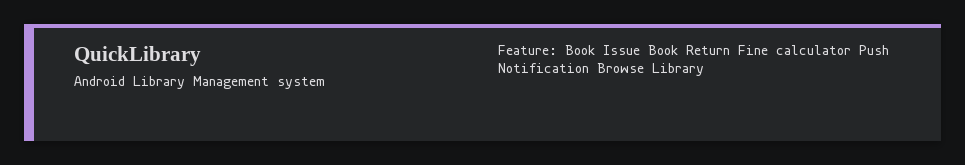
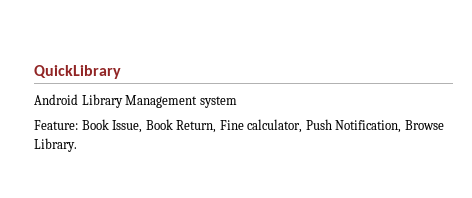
- Feature: Book Issue Book Return Fine calculator Push Notification Browse Library
+ Feature: Book Issue, Book Return, Fine calculator, Push Notification, Browse Library.

